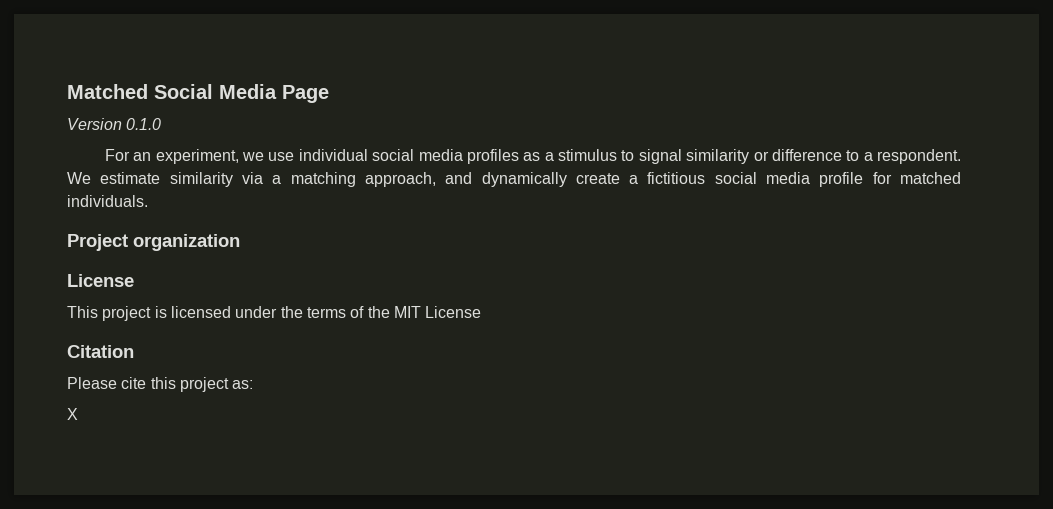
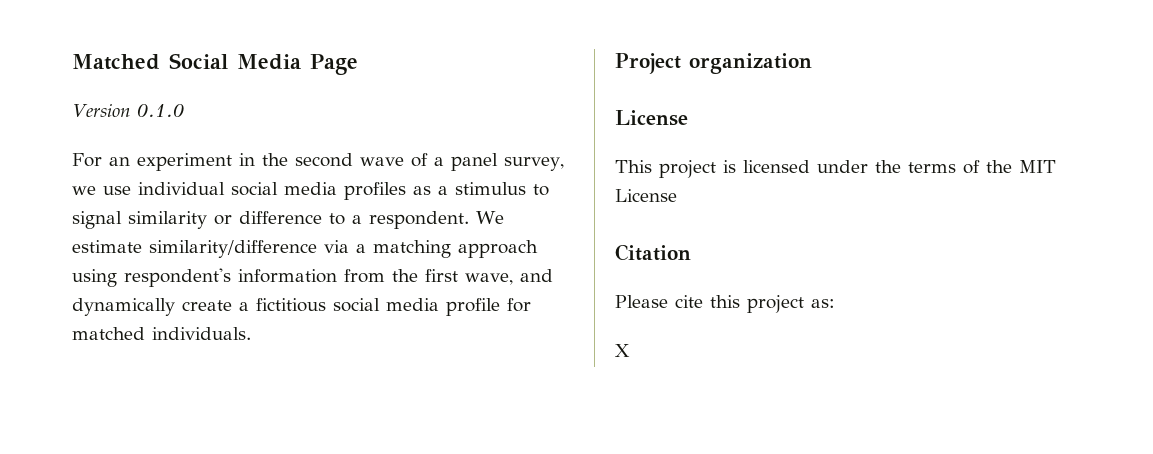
- For an experiment, we use individual social media profiles as a stimulus to signal similarity or difference to a respondent.
+ For an experiment in the second wave of a panel survey, we use individual social media profiles as a stimulus to signal similarity or difference to a respondent.
- We estimate similarity via a matching approach, and dynamically create a fictitious social media profile for matched individuals.
+ We estimate similarity/difference via a matching approach using respondent's information from the first wave, and dynamically create a fictitious social media profile for matched individuals.

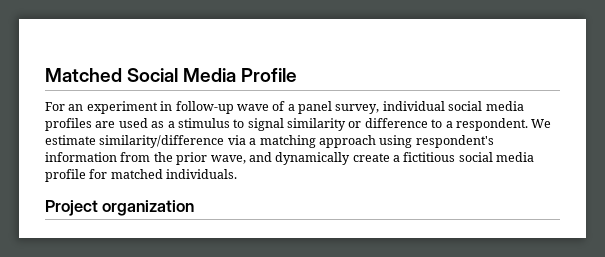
- Matched Social Media Page
- Version 0.1.0
+ Matched Social Media Profile
- For an experiment in the second wave of a panel survey, we use individual social media profiles as a stimulus to signal similarity or difference to a respondent.
+ For an experiment in follow-up wave of a panel survey, individual social media profiles are used as a stimulus to signal similarity or difference to a respondent.
- We estimate similarity/difference via a matching approach using respondent's information from the first wave, and dynamically create a fictitious social media profile for matched individuals.
+ We estimate similarity/difference via a matching approach using respondent's information from the prior wave, and dynamically create a fictitious social media profile for matched individuals.
  Project organization
- License
- This project is licensed under the terms of the MIT License
- Citation
- Please cite this project as:
- X

